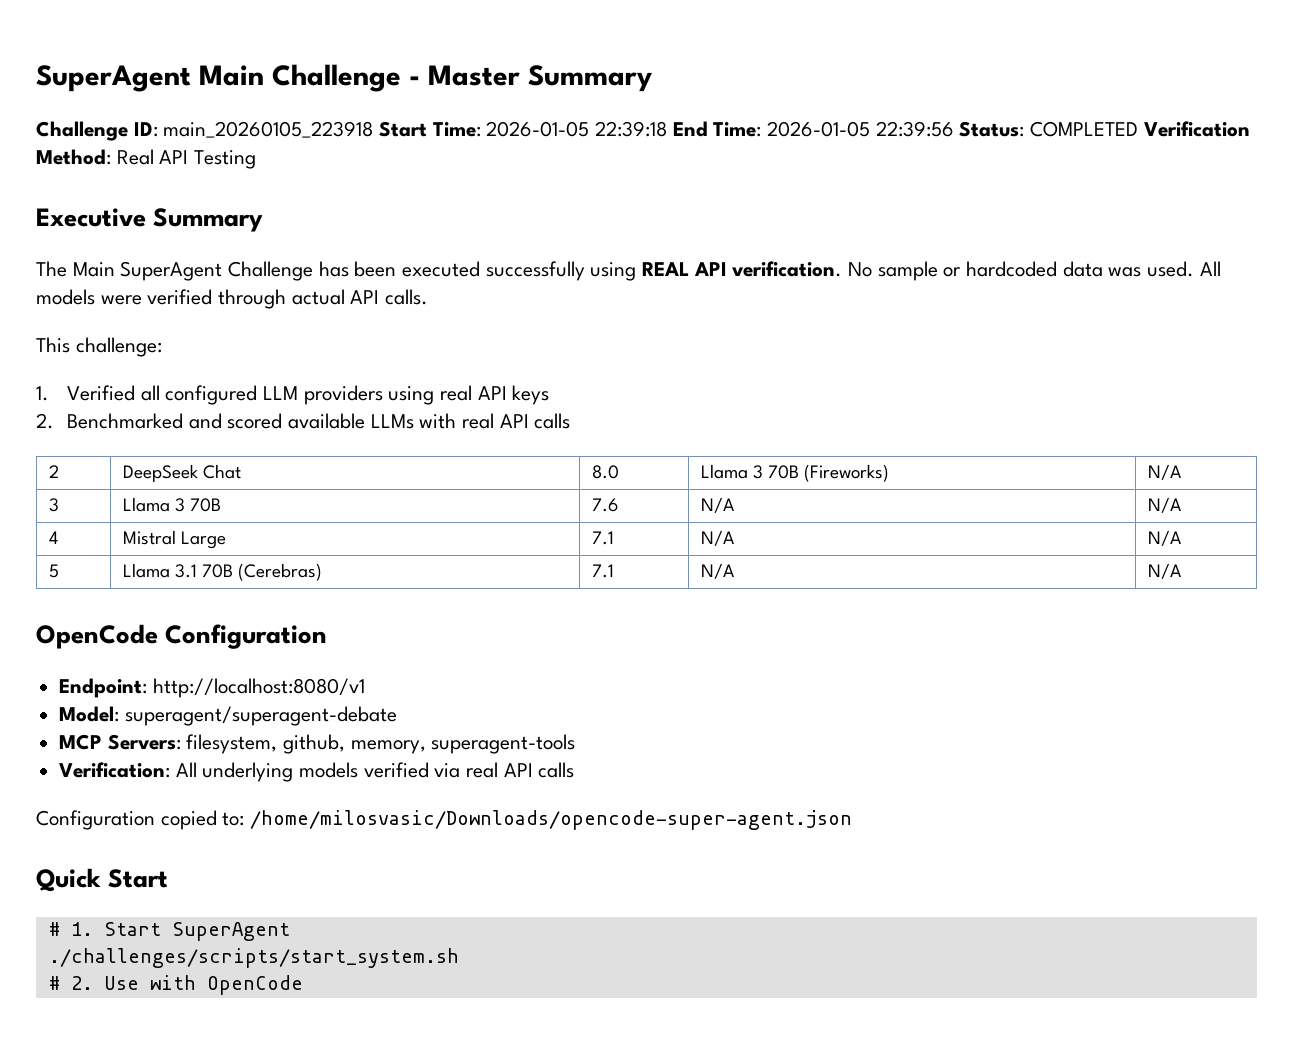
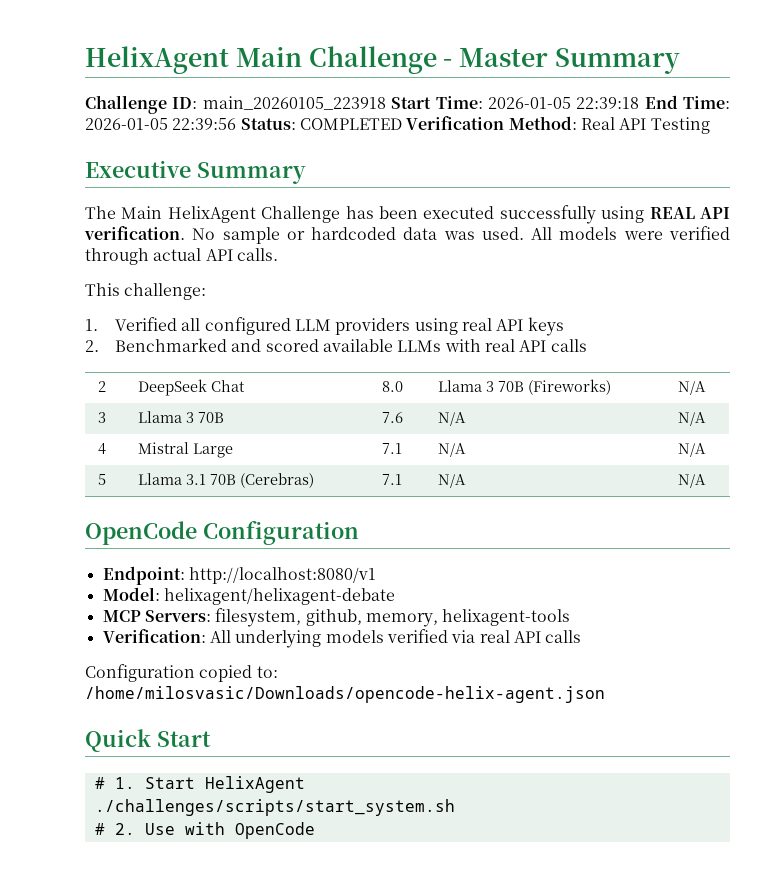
- SuperAgent Main Challenge - Master Summary
+ HelixAgent Main Challenge - Master Summary
- The Main SuperAgent Challenge has been executed successfully using REAL API verification.
+ The Main HelixAgent Challenge has been executed successfully using REAL API verification.
- Model: superagent/superagent-debate
+ Model: helixagent/helixagent-debate
- MCP Servers: filesystem, github, memory, superagent-tools
+ MCP Servers: filesystem, github, memory, helixagent-tools
- Configuration copied to: /home/milosvasic/Downloads/opencode-super-agent.json
+ Configuration copied to: /home/milosvasic/Downloads/opencode-helix-agent.json
- # 1. Start SuperAgent
+ # 1. Start HelixAgent

